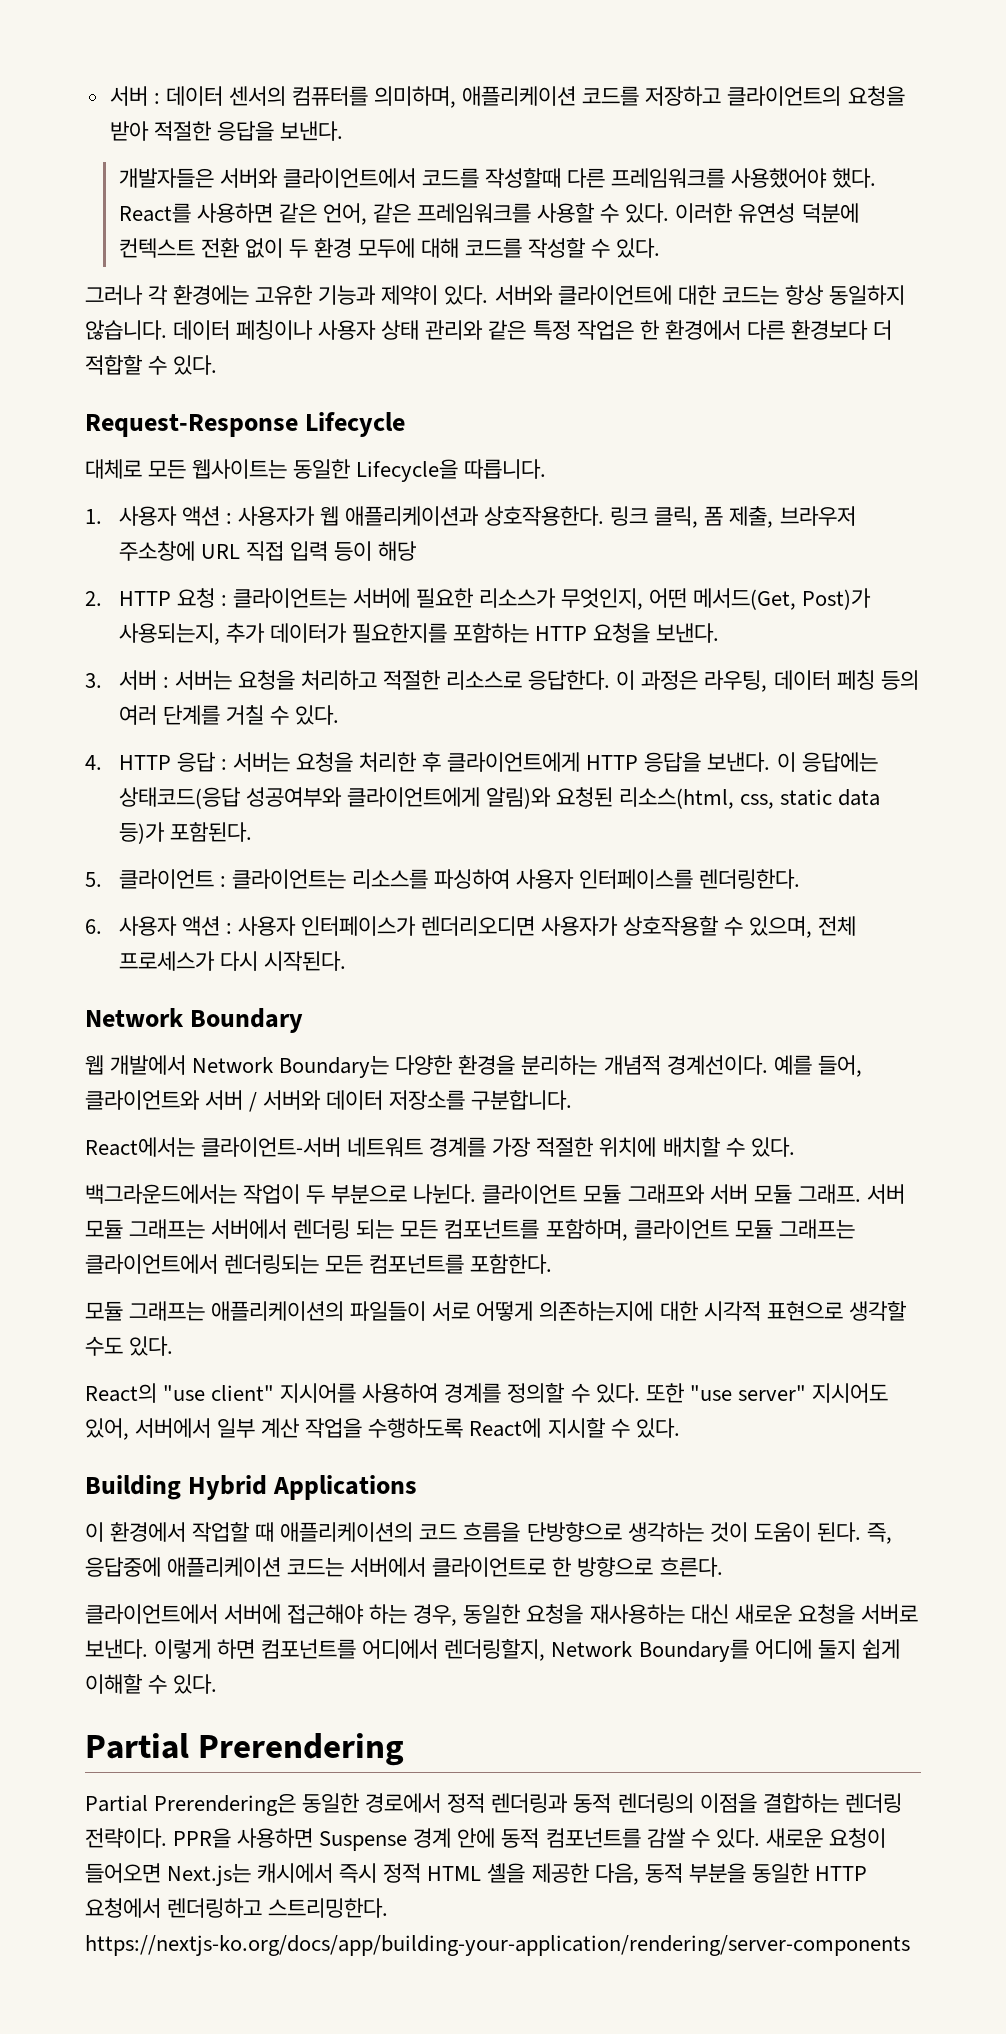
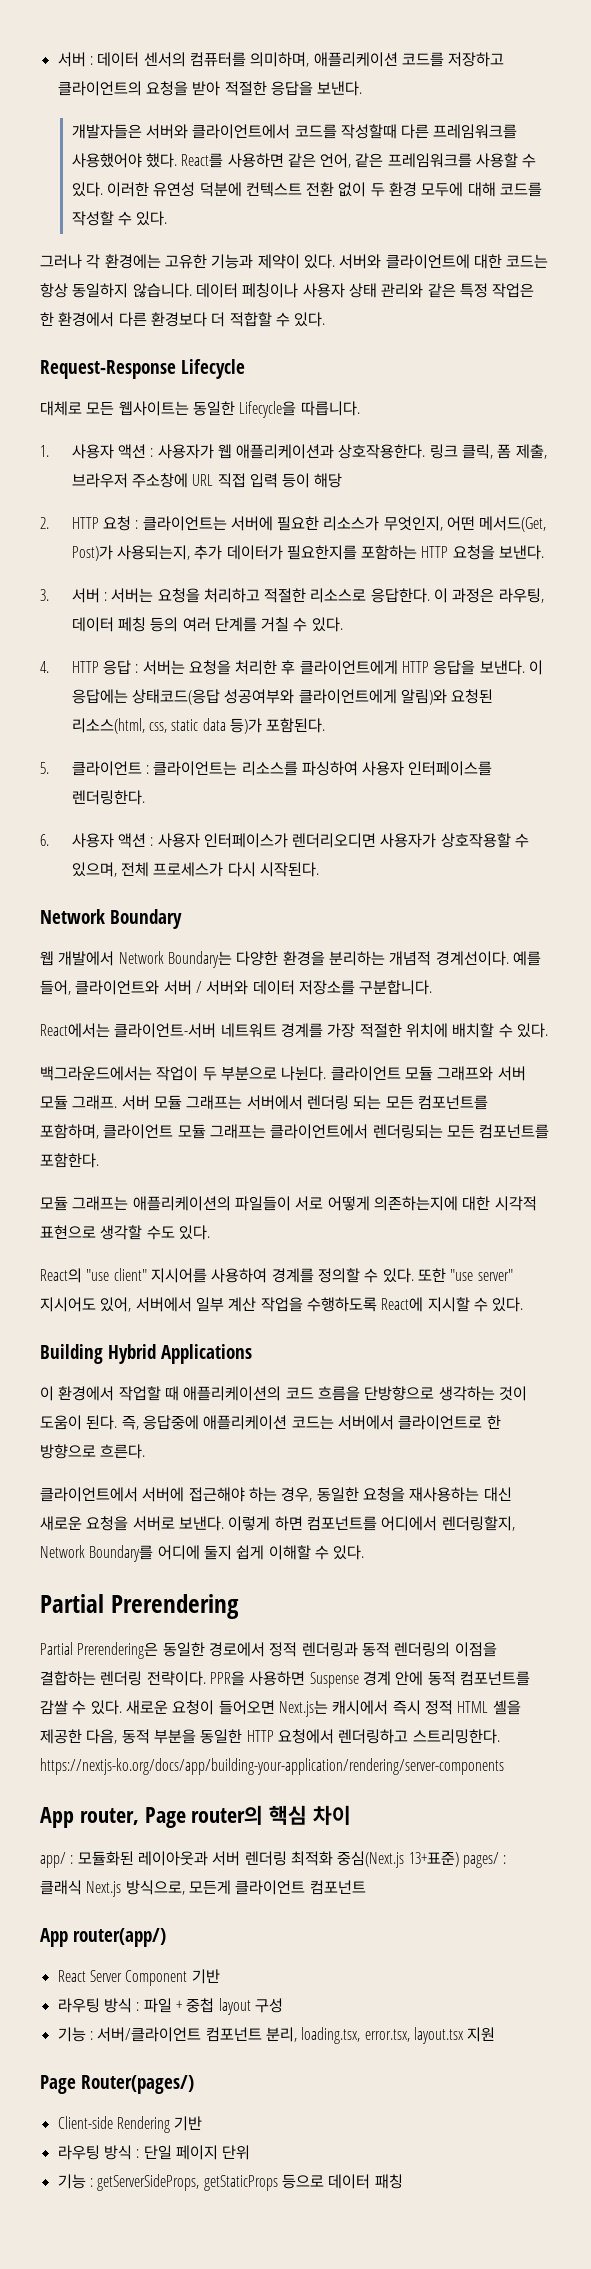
+ App router, Page router의 핵심 차이
+ app/ : 모듈화된 레이아웃과 서버 렌더링 최적화 중심(Next.js 13+표준) pages/ : 클래식 Next.js 방식으로, 모든게 클라이언트 컴포넌트
+ App router(app/)
+ React Server Component 기반
+ 라우팅 방식 : 파일 + 중첩 layout 구성
+ 기능 : 서버/클라이언트 컴포넌트 분리, loading.tsx, error.tsx, layout.tsx 지원
+ Page Router(pages/)
+ Client-side Rendering 기반
+ 라우팅 방식 : 단일 페이지 단위
+ 기능 : getServerSideProps, getStaticProps 등으로 데이터 패칭

